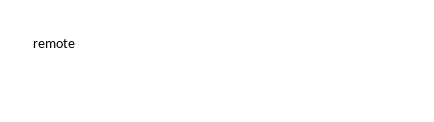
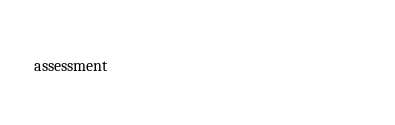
- remote
+ assessment

